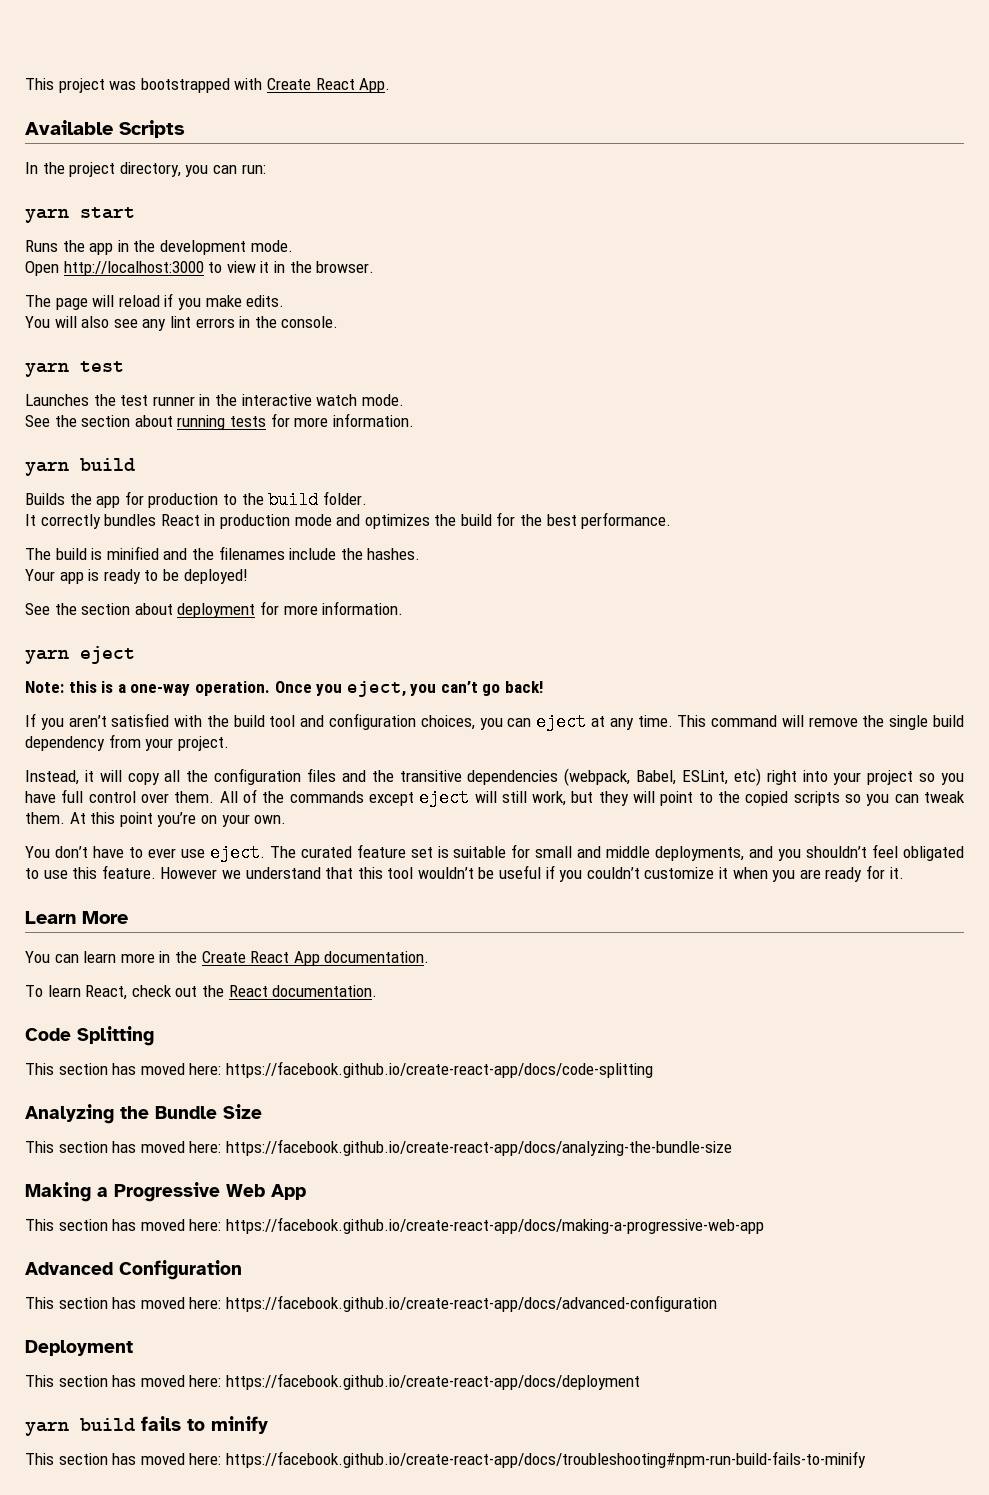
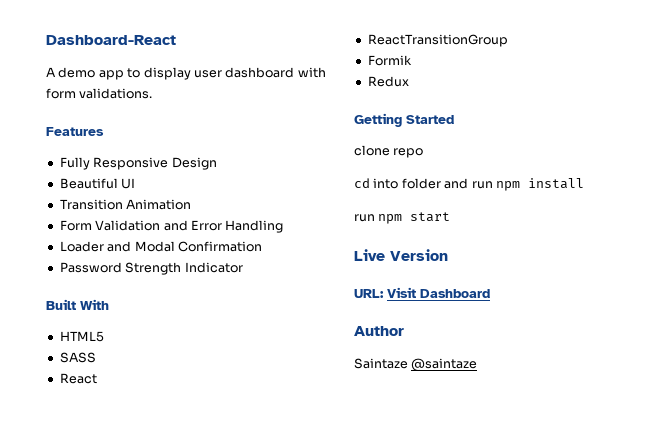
- This project was bootstrapped with Create React App.
- Available Scripts
- In the project directory, you can run:
- yarn start
- Runs the app in the development mode.
- Open http://localhost:3000 to view it in the browser.
- The page will reload if you make edits.
- You will also see any lint errors in the console.
- yarn test
- Launches the test runner in the interactive watch mode.
- See the section about running tests for more information.
- yarn build
- Builds the app for production to the build folder.
- It correctly bundles React in production mode and optimizes the build for the best performance.
- The build is minified and the filenames include the hashes.
- Your app is ready to be deployed!
- See the section about deployment for more information.
- yarn eject
- Note: this is a one-way operation. Once you eject, you can’t go back!
- If you aren’t satisfied with the build tool and configuration choices, you can eject at any time. This command will remove the single build dependency from your project.
- Instead, it will copy all the configuration files and the transitive dependencies (webpack, Babel, ESLint, etc) right into your project so you have full control over them. All of the commands except eject will still work, but they will point to the copied scripts so you can tweak them. At this point you’re on your own.
- You don’t have to ever use eject. The curated feature set is suitable for small and middle deployments, and you shouldn’t feel obligated to use this feature. However we understand that this tool wouldn’t be useful if you couldn’t customize it when you are ready for it.
- Learn More
- You can learn more in the Create React App documentation.
- To learn React, check out the React documentation.
- Code Splitting
- This section has moved here: https://facebook.github.io/create-react-app/docs/code-splitting
- Analyzing the Bundle Size
- This section has moved here: https://facebook.github.io/create-react-app/docs/analyzing-the-bundle-size
- Making a Progressive Web App
- This section has moved here: https://facebook.github.io/create-react-app/docs/making-a-progressive-web-app
- Advanced Configuration
- This section has moved here: https://facebook.github.io/create-react-app/docs/advanced-configuration
- Deployment
- This section has moved here: https://facebook.github.io/create-react-app/docs/deployment
- yarn build fails to minify
- This section has moved here: https://facebook.github.io/create-react-app/docs/troubleshooting#npm-run-build-fails-to-minify
+ Dashboard-React
+ A demo app to display user dashboard with form validations.
+ Features
+ Fully Responsive Design
+ Beautiful UI
+ Transition Animation
+ Form Validation and Error Handling
+ Loader and Modal Confirmation
+ Password Strength Indicator
+ Built With
+ HTML5
+ SASS
+ React
+ ReactTransitionGroup
+ Formik
+ Redux
+ Getting Started
+ clone repo
+ cd into folder and run npm install
+ run npm start
+ Live Version
+ URL: Visit Dashboard
+ Author
+ Saintaze @saintaze

